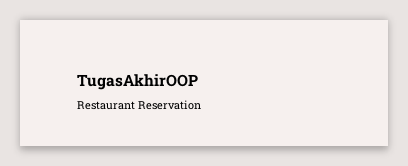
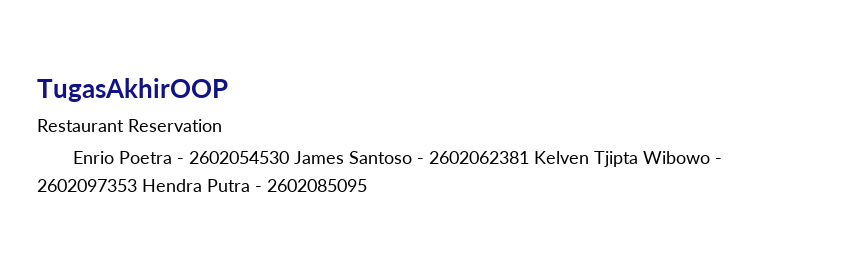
+ Enrio Poetra - 2602054530 James Santoso - 2602062381 Kelven Tjipta Wibowo - 2602097353 Hendra Putra - 2602085095

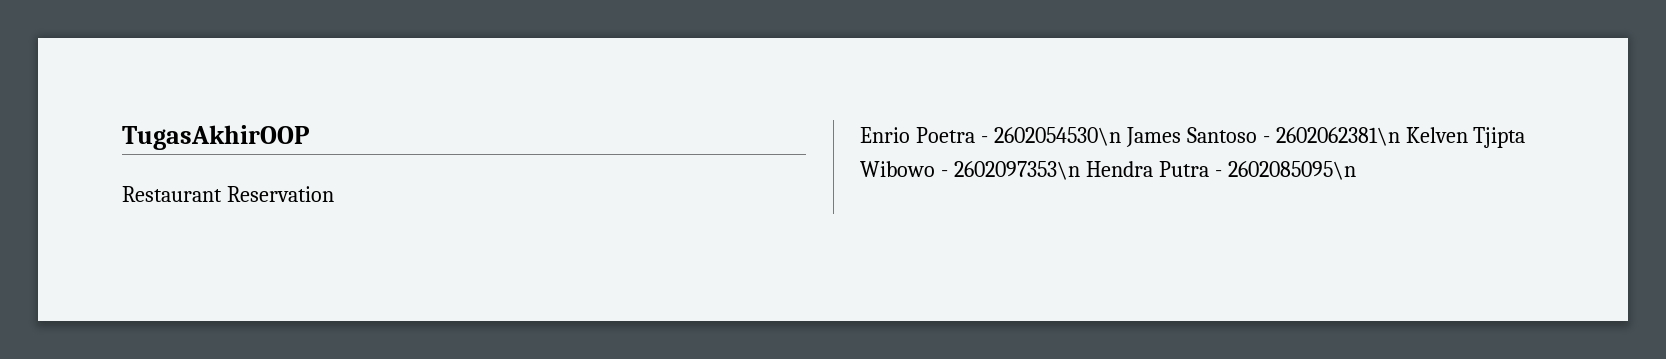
- Enrio Poetra - 2602054530 James Santoso - 2602062381 Kelven Tjipta Wibowo - 2602097353 Hendra Putra - 2602085095
+ Enrio Poetra - 2602054530\n James Santoso - 2602062381\n Kelven Tjipta Wibowo - 2602097353\n Hendra Putra - 2602085095\n

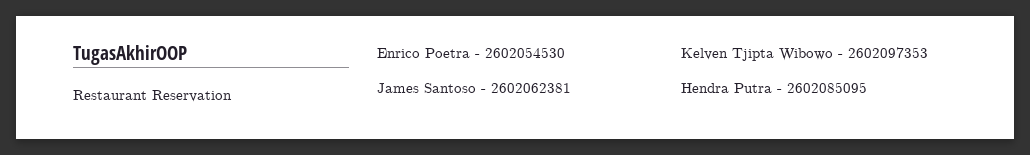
- Enrio Poetra - 2602054530\n James Santoso - 2602062381\n Kelven Tjipta Wibowo - 2602097353\n Hendra Putra - 2602085095\n
+ Enrico Poetra - 2602054530
+ James Santoso - 2602062381
+ Kelven Tjipta Wibowo - 2602097353
+ Hendra Putra - 2602085095

